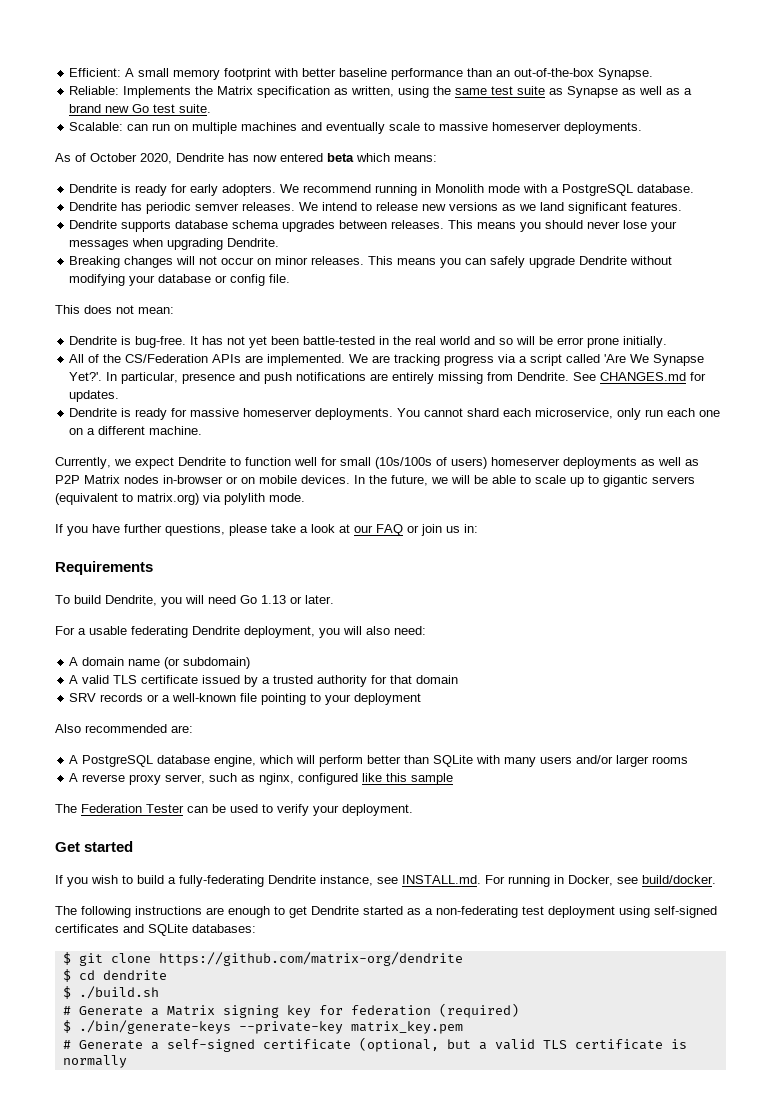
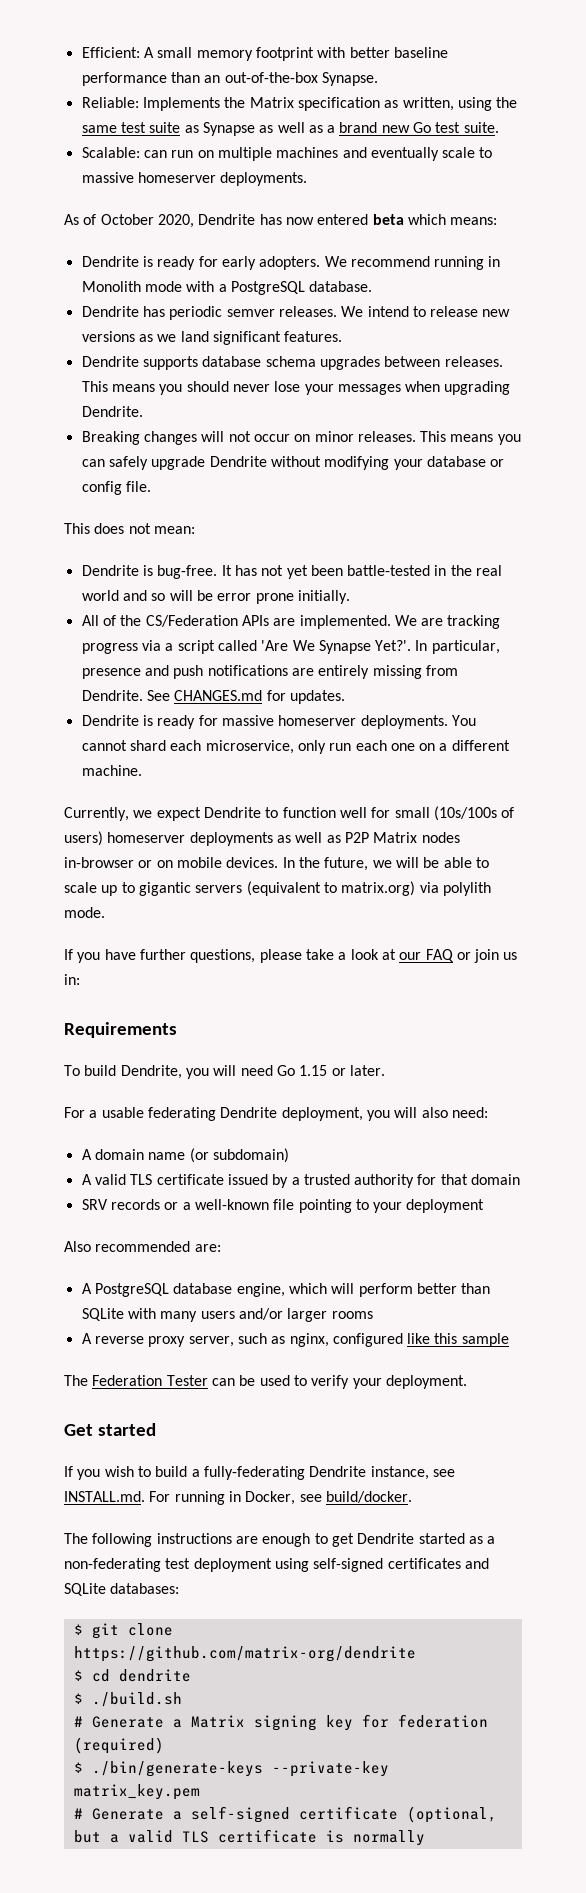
- To build Dendrite, you will need Go 1.13 or later.
+ To build Dendrite, you will need Go 1.15 or later.

